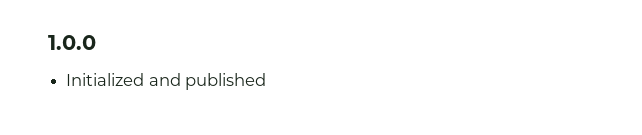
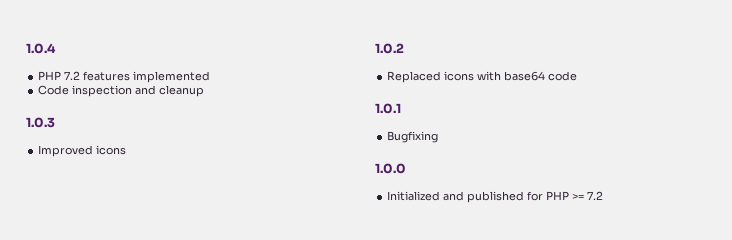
+ 1.0.4
+ PHP 7.2 features implemented
+ Code inspection and cleanup
+ 1.0.3
+ Improved icons
+ 1.0.2
+ Replaced icons with base64 code
+ 1.0.1
+ Bugfixing
- Initialized and published
+ Initialized and published for PHP >= 7.2

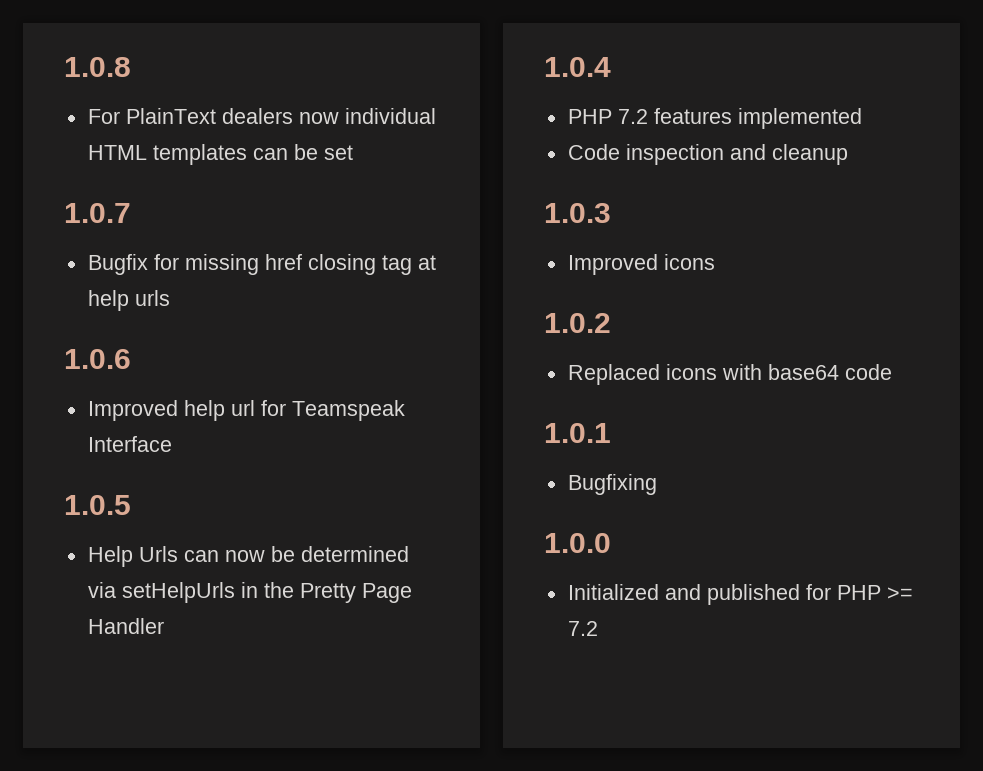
+ 1.0.8
+ For PlainText dealers now individual HTML templates can be set
+ 1.0.7
+ Bugfix for missing href closing tag at help urls
+ 1.0.6
+ Improved help url for Teamspeak Interface
+ 1.0.5
+ Help Urls can now be determined via setHelpUrls in the Pretty Page Handler

